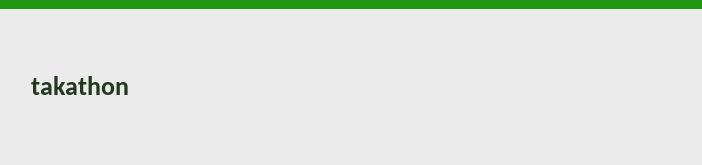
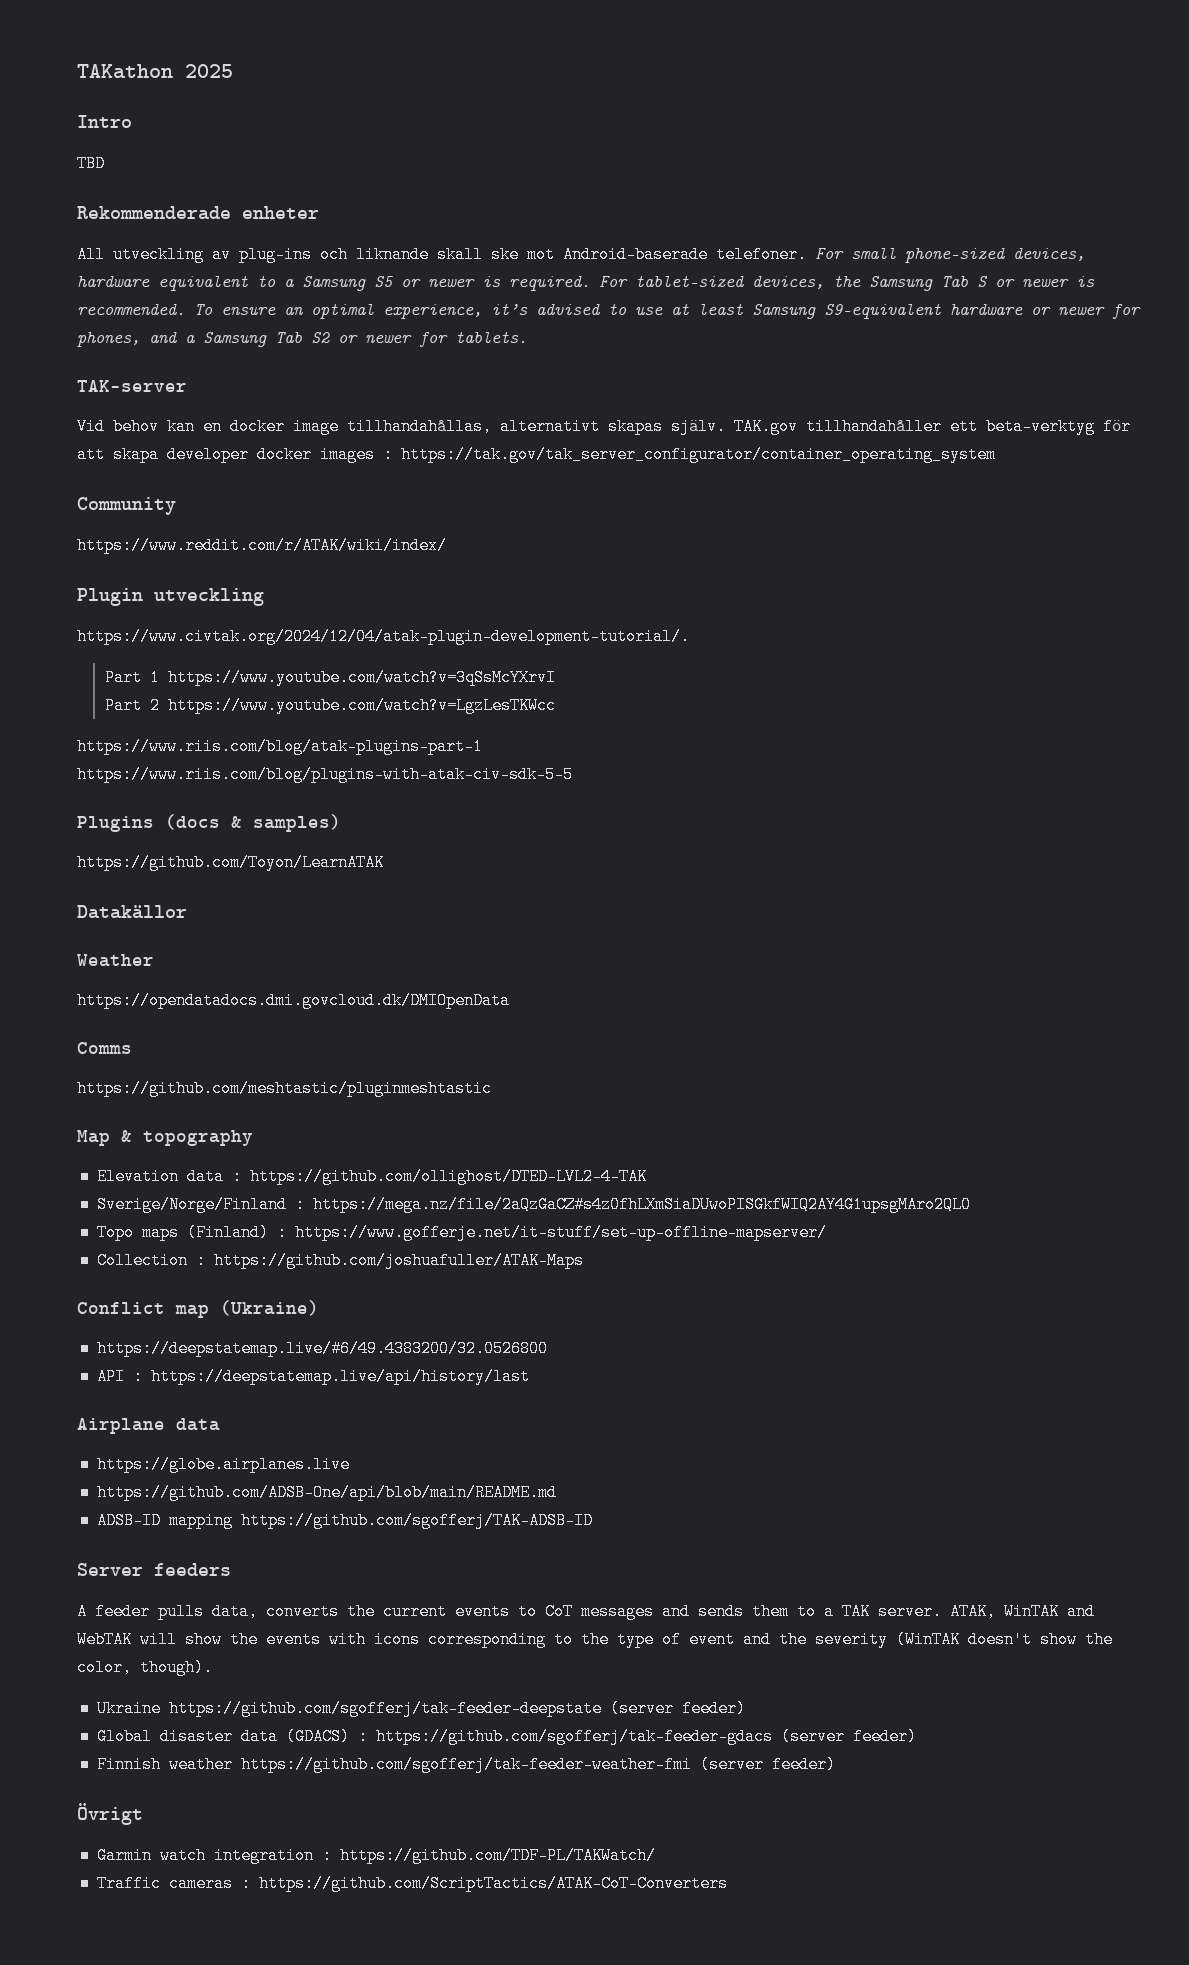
- takathon
+ TAKathon 2025
+ Intro
+ TBD
+ Rekommenderade enheter
+ All utveckling av plug-ins och liknande skall ske mot Android-baserade telefoner. For small phone-sized devices, hardware equivalent to a Samsung S5 or newer is required. For tablet-sized devices, the Samsung Tab S or newer is recommended. To ensure an optimal experience, it’s advised to use at least Samsung S9-equivalent hardware or newer for phones, and a Samsung Tab S2 or newer for tablets.
+ TAK-server
+ Vid behov kan en docker image tillhandahållas, alternativt skapas själv. TAK.gov tillhandahåller ett beta-verktyg för att skapa developer docker images : https://tak.gov/tak_server_configurator/container_operating_system
+ Community
+ https://www.reddit.com/r/ATAK/wiki/index/
+ Plugin utveckling
+ https://www.civtak.org/2024/12/04/atak-plugin-development-tutorial/.
+ Part 1 https://www.youtube.com/watch?v=3qSsMcYXrvI
+ Part 2 https://www.youtube.com/watch?v=LgzLesTKWcc
+ https://www.riis.com/blog/atak-plugins-part-1
+ https://www.riis.com/blog/plugins-with-atak-civ-sdk-5-5
+ Plugins (docs & samples)
+ https://github.com/Toyon/LearnATAK
+ Datakällor
+ Weather
+ https://opendatadocs.dmi.govcloud.dk/DMIOpenData
+ Comms
+ https://github.com/meshtastic/pluginmeshtastic
+ Map & topography
+ Elevation data : https://github.com/ollighost/DTED-LVL2-4-TAK
+ Sverige/Norge/Finland : https://mega.nz/file/2aQzGaCZ#s4z0fhLXmSiaDUwoPISGkfWIQ2AY4G1upsgMAro2QL0
+ Topo maps (Finland) : https://www.gofferje.net/it-stuff/set-up-offline-mapserver/
+ Collection : https://github.com/joshuafuller/ATAK-Maps
+ Conflict map (Ukraine)
+ https://deepstatemap.live/#6/49.4383200/32.0526800
+ API : https://deepstatemap.live/api/history/last
+ Airplane data
+ https://globe.airplanes.live
+ https://github.com/ADSB-One/api/blob/main/README.md
+ ADSB-ID mapping https://github.com/sgofferj/TAK-ADSB-ID
+ Server feeders
+ A feeder pulls data, converts the current events to CoT messages and sends them to a TAK server. ATAK, WinTAK and WebTAK will show the events with icons corresponding to the type of event and the severity (WinTAK doesn't show the color, though).
+ Ukraine https://github.com/sgofferj/tak-feeder-deepstate (server feeder)
+ Global disaster data (GDACS) : https://github.com/sgofferj/tak-feeder-gdacs (server feeder)
+ Finnish weather https://github.com/sgofferj/tak-feeder-weather-fmi (server feeder)
+ Övrigt
+ Garmin watch integration : https://github.com/TDF-PL/TAKWatch/
+ Traffic cameras : https://github.com/ScriptTactics/ATAK-CoT-Converters

